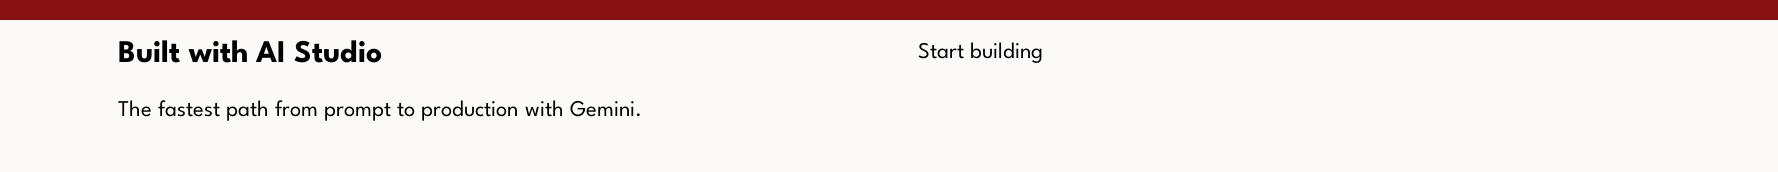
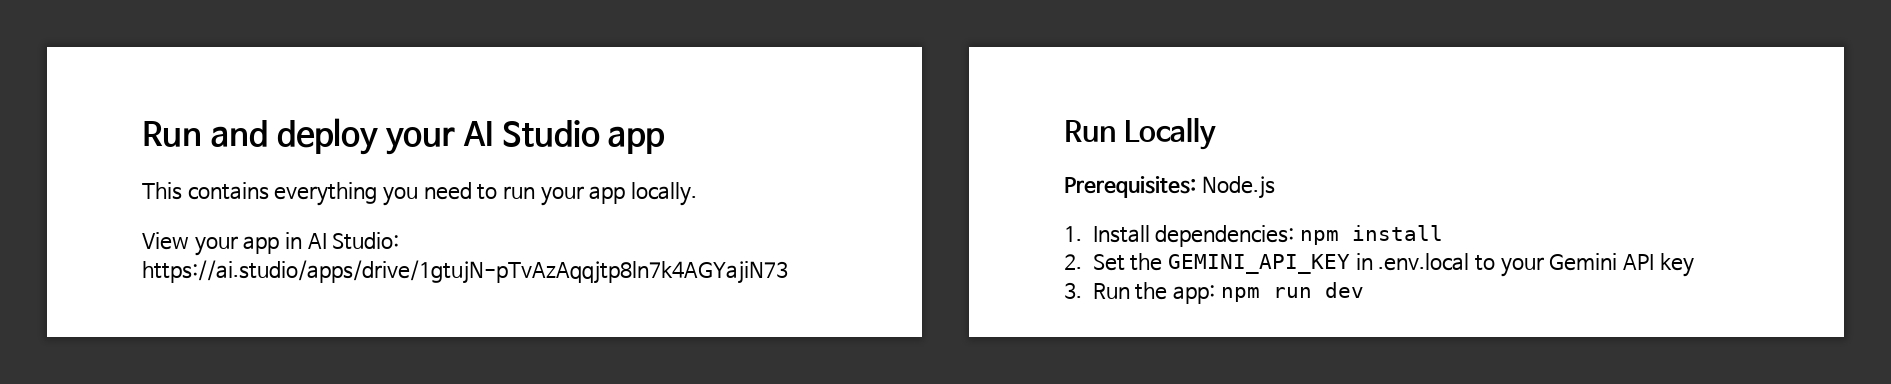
- Built with AI Studio
- The fastest path from prompt to production with Gemini.
- Start building
+ Run and deploy your AI Studio app
+ This contains everything you need to run your app locally.
+ View your app in AI Studio: https://ai.studio/apps/drive/1gtujN-pTvAzAqqjtp8ln7k4AGYajiN73
+ Run Locally
+ Prerequisites: Node.js
+ 1. Install dependencies: npm install
+ 2. Set the GEMINI_API_KEY in .env.local to your Gemini API key
+ 3. Run the app: npm run dev

